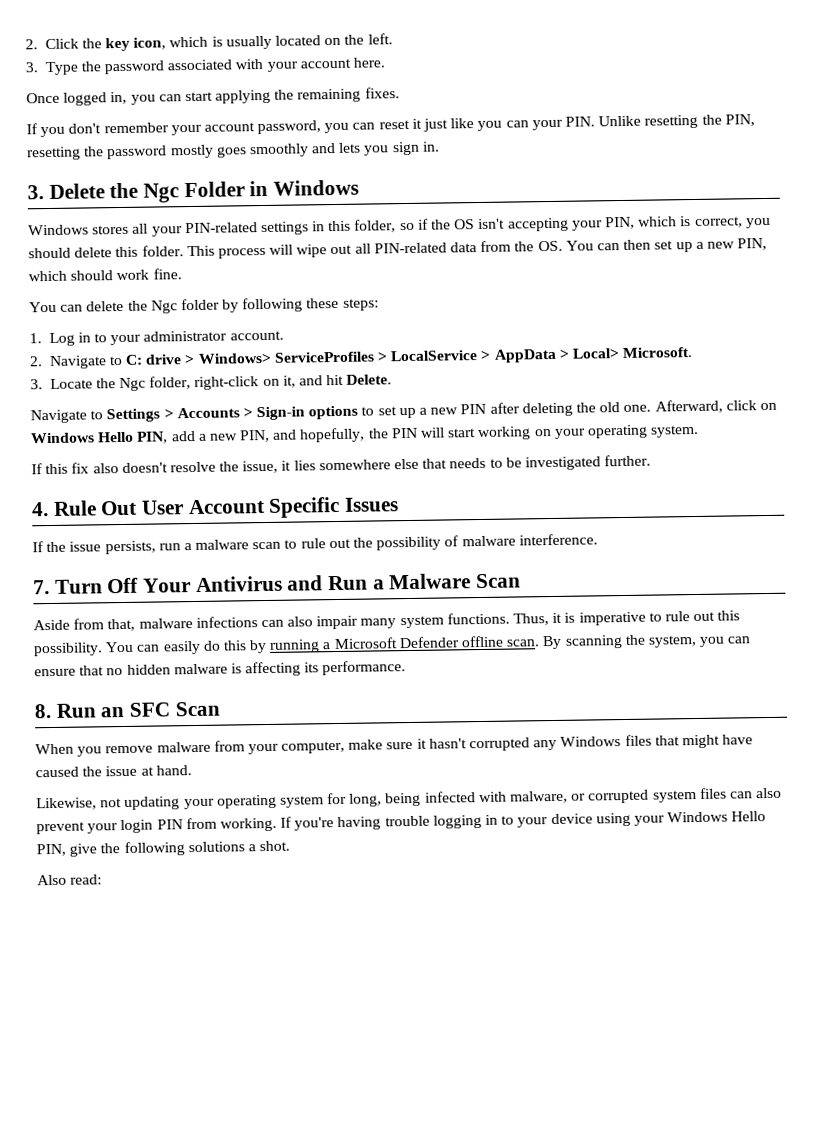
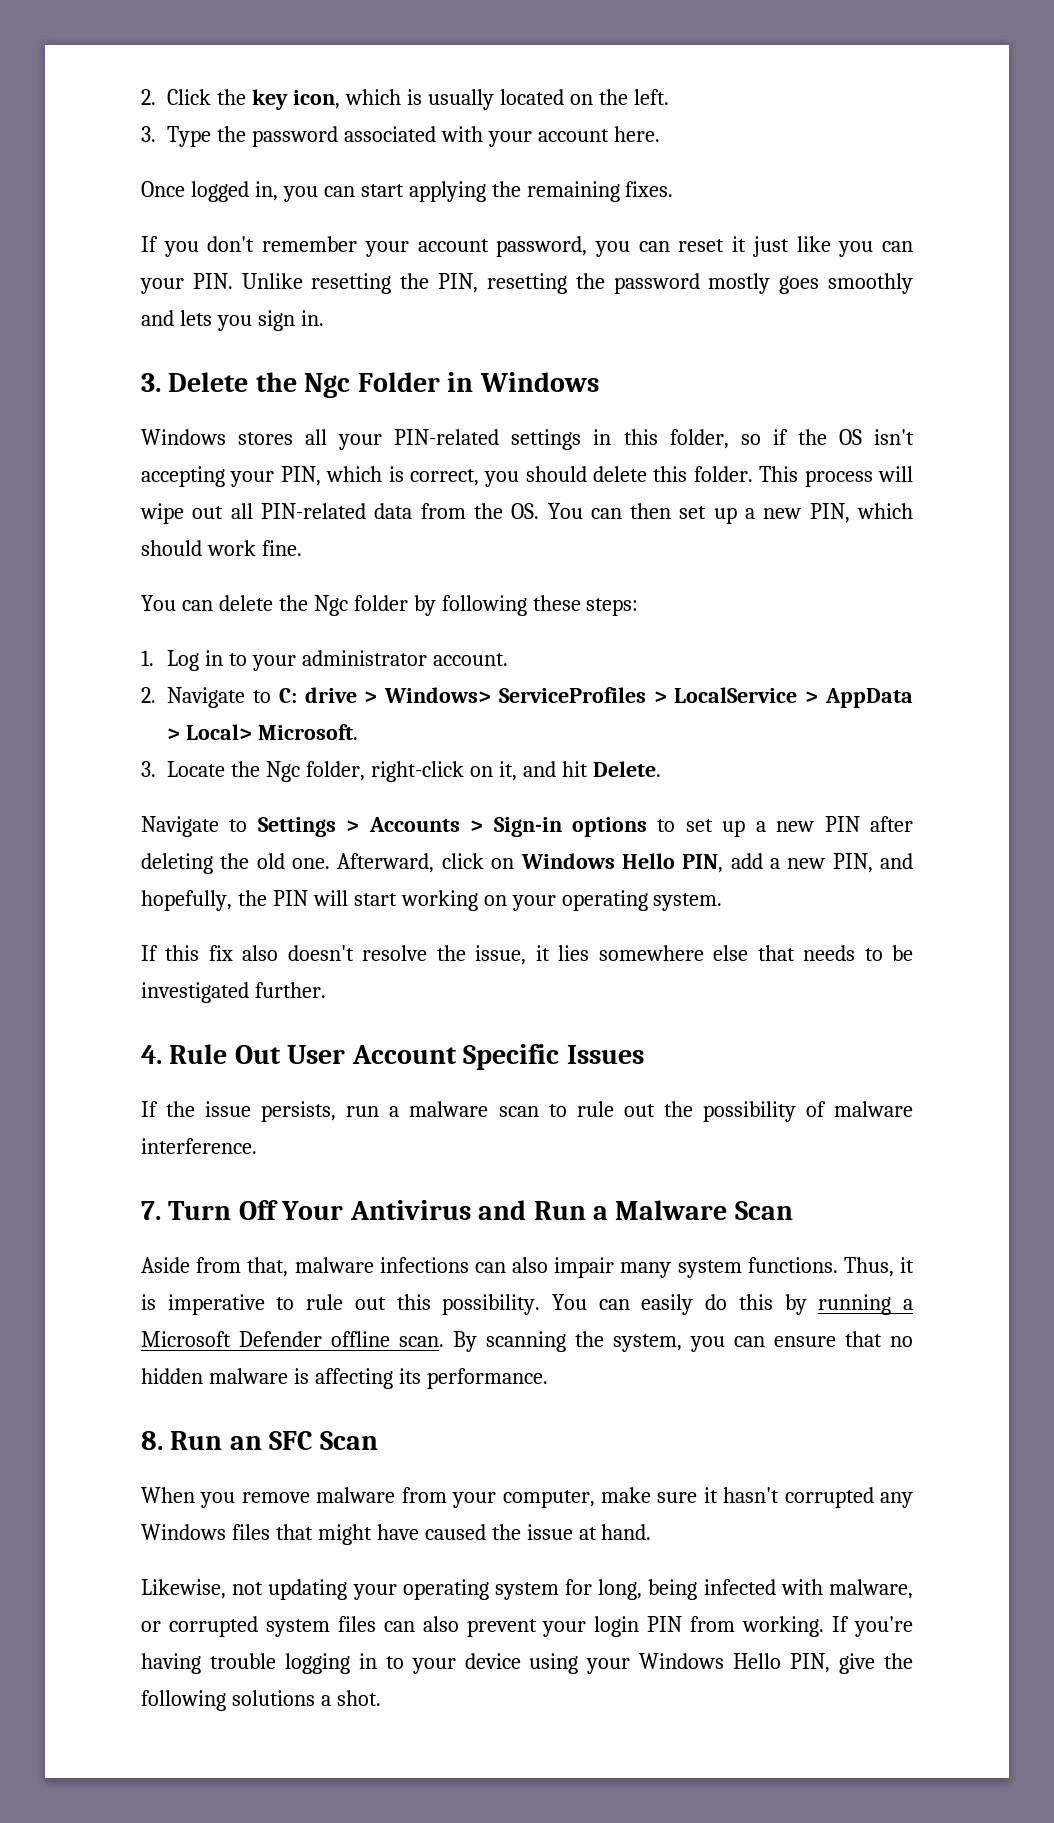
- Also read:

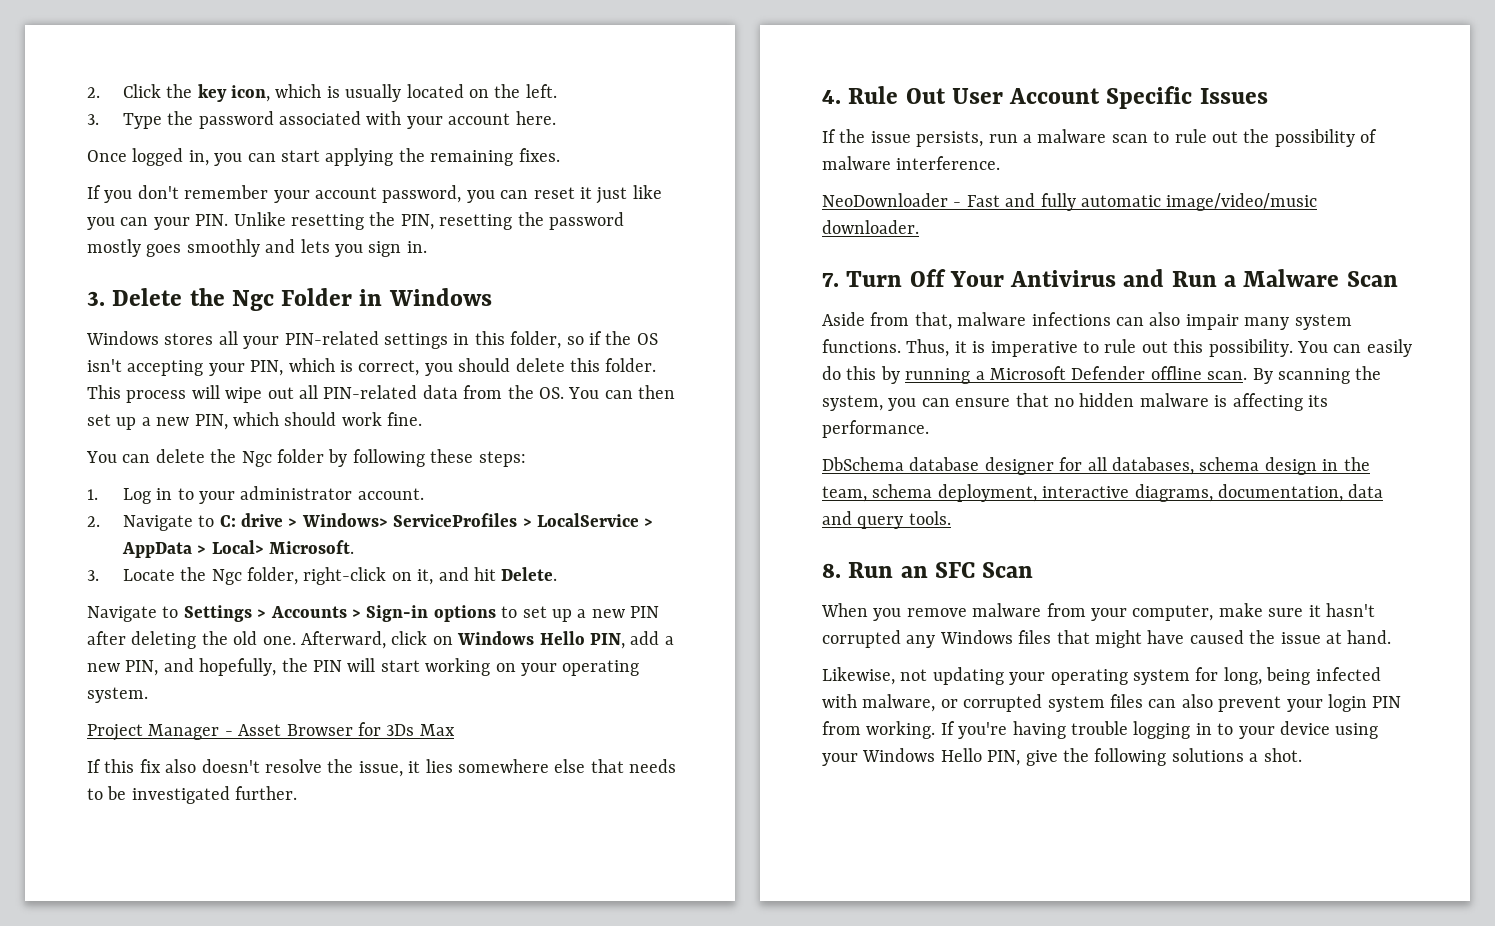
+ Project Manager - Asset Browser for 3Ds Max
+ NeoDownloader - Fast and fully automatic image/video/music downloader.
+ DbSchema database designer for all databases, schema design in the team, schema deployment, interactive diagrams, documentation, data and query tools.

